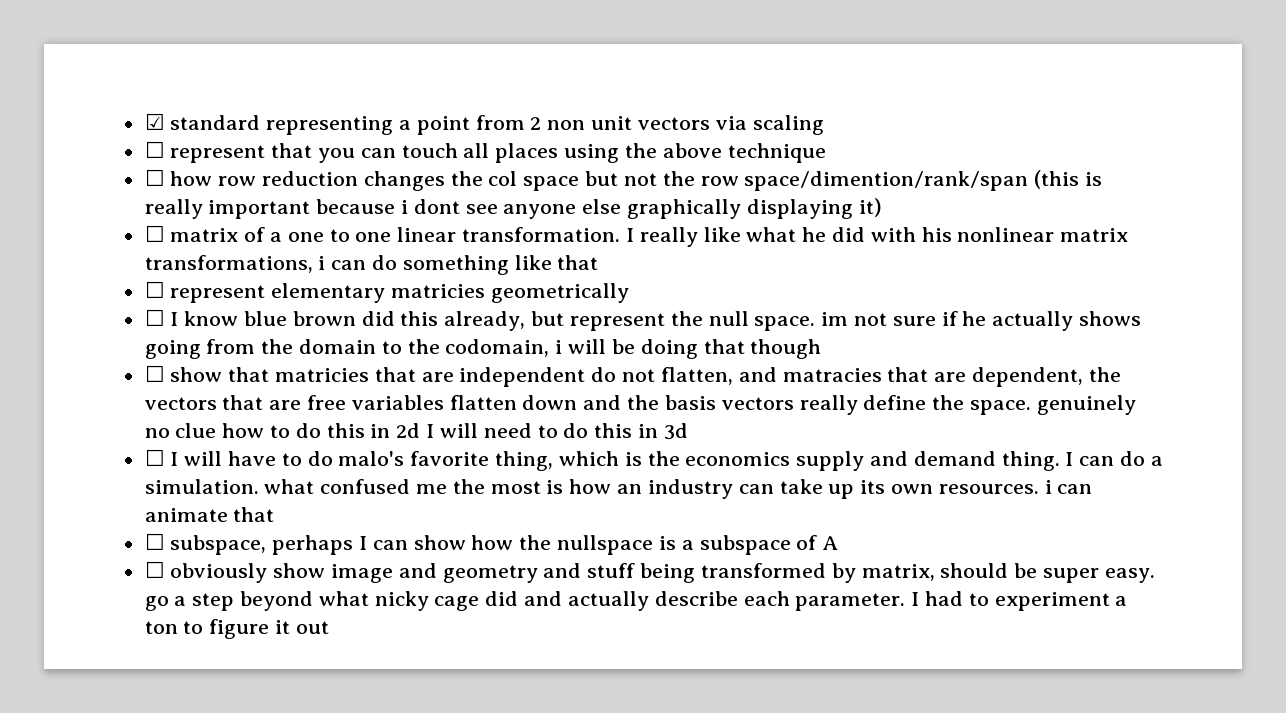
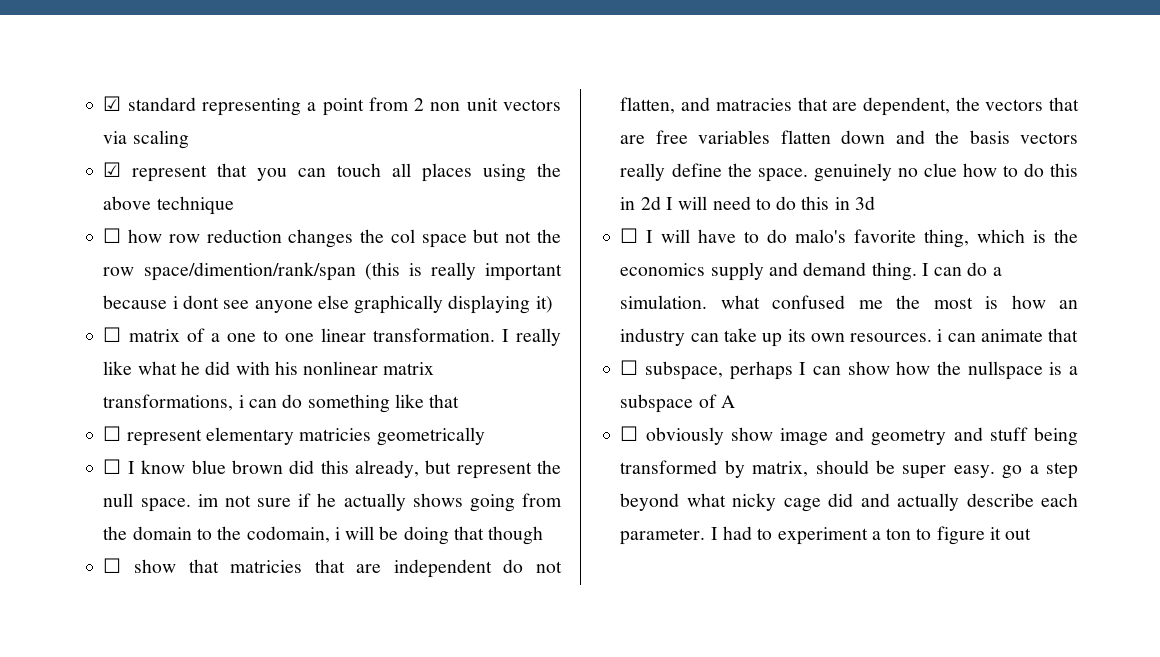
- ☐ represent that you can touch all places using the above technique
+ ☑ represent that you can touch all places using the above technique

